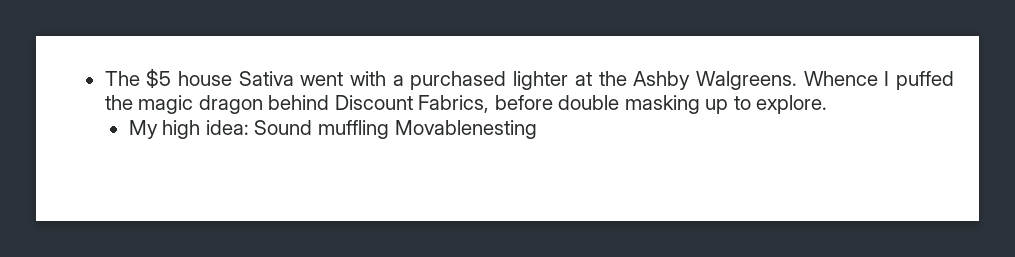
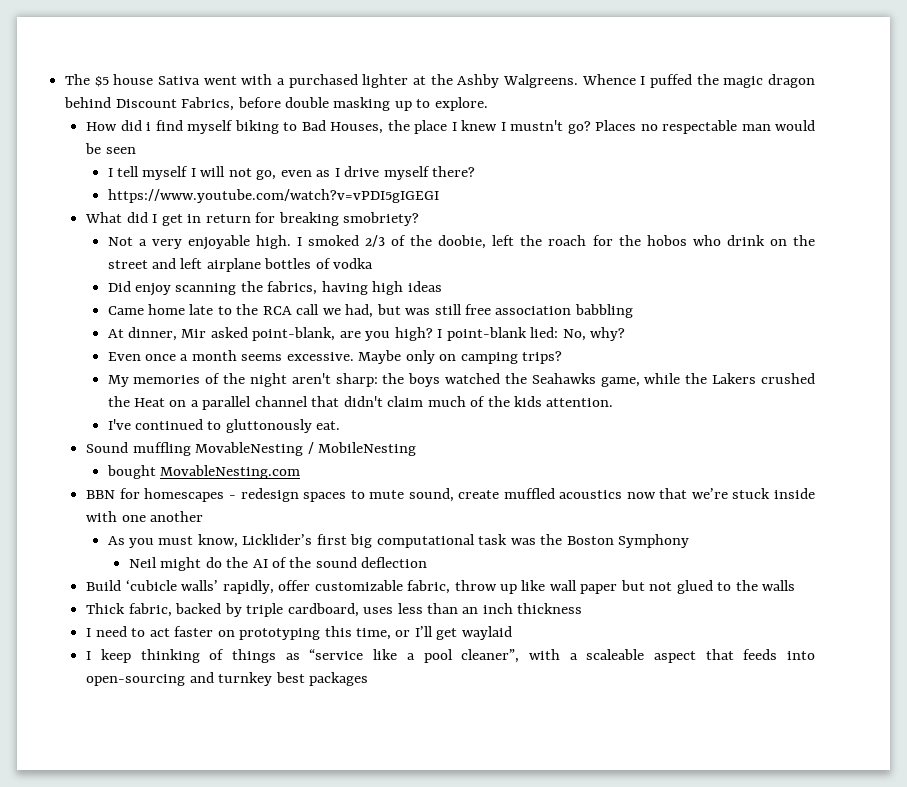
- My high idea: Sound muffling Movablenesting
+ How did i find myself biking to Bad Houses, the place I knew I mustn't go? Places no respectable man would be seen
+ I tell myself I will not go, even as I drive myself there?
+ https://www.youtube.com/watch?v=vPDI5gIGEGI
+ What did I get in return for breaking smobriety?
+ Not a very enjoyable high. I smoked 2/3 of the doobie, left the roach for the hobos who drink on the street and left airplane bottles of vodka
+ Did enjoy scanning the fabrics, having high ideas
+ Came home late to the RCA call we had, but was still free association babbling
+ At dinner, Mir asked point-blank, are you high? I point-blank lied: No, why?
+ Even once a month seems excessive. Maybe only on camping trips?
+ My memories of the night aren't sharp: the boys watched the Seahawks game, while the Lakers crushed the Heat on a parallel channel that didn't claim much of the kids attention.
+ I've continued to gluttonously eat.
+ Sound muffling MovableNesting / MobileNesting
+ bought MovableNesting.com
+ BBN for homescapes - redesign spaces to mute sound, create muffled acoustics now that we’re stuck inside with one another
+ As you must know, Licklider’s first big computational task was the Boston Symphony
+ Neil might do the AI of the sound deflection
+ Build ‘cubicle walls’ rapidly, offer customizable fabric, throw up like wall paper but not glued to the walls
+ Thick fabric, backed by triple cardboard, uses less than an inch thickness
+ I need to act faster on prototyping this time, or I’ll get waylaid
+ I keep thinking of things as “service like a pool cleaner”, with a scaleable aspect that feeds into open-sourcing and turnkey best packages

